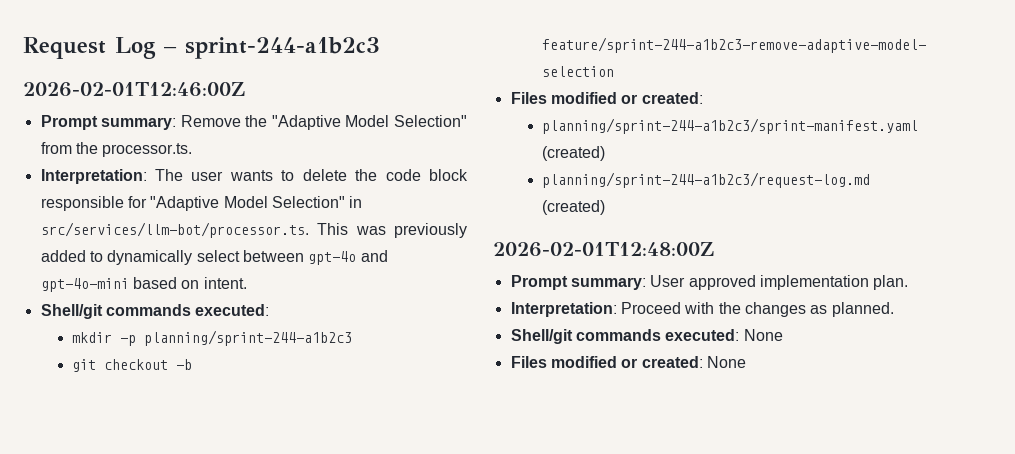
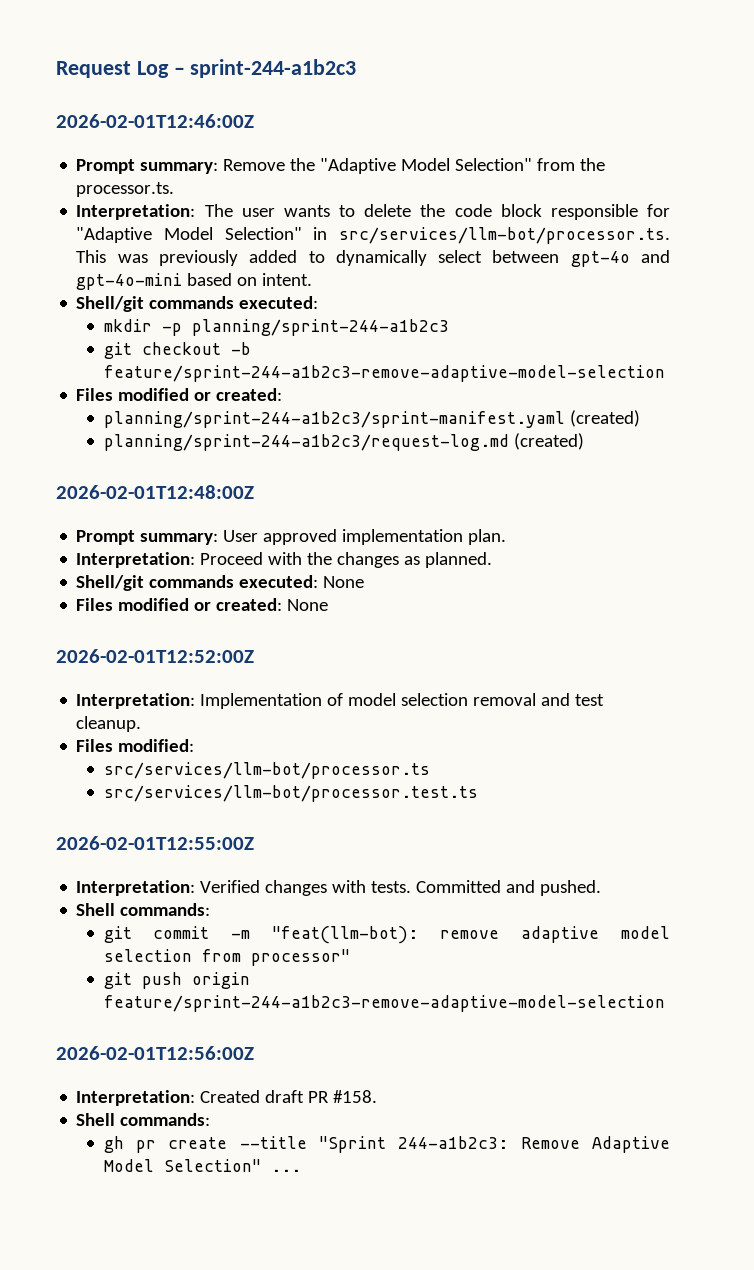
+ 2026-02-01T12:52:00Z
+ Interpretation: Implementation of model selection removal and test cleanup.
+ Files modified:
+ src/services/llm-bot/processor.ts
+ src/services/llm-bot/processor.test.ts
+ 2026-02-01T12:55:00Z
+ Interpretation: Verified changes with tests. Committed and pushed.
+ Shell commands:
+ git commit -m "feat(llm-bot): remove adaptive model selection from processor"
+ git push origin feature/sprint-244-a1b2c3-remove-adaptive-model-selection
+ 2026-02-01T12:56:00Z
+ Interpretation: Created draft PR #158.
+ Shell commands:
+ gh pr create --title "Sprint 244-a1b2c3: Remove Adaptive Model Selection" ...

